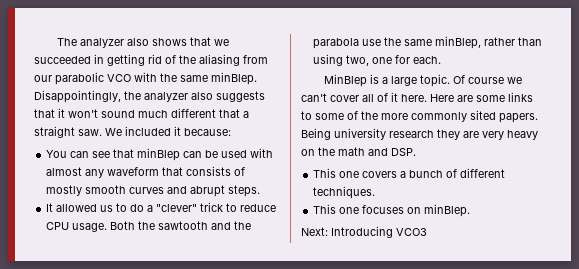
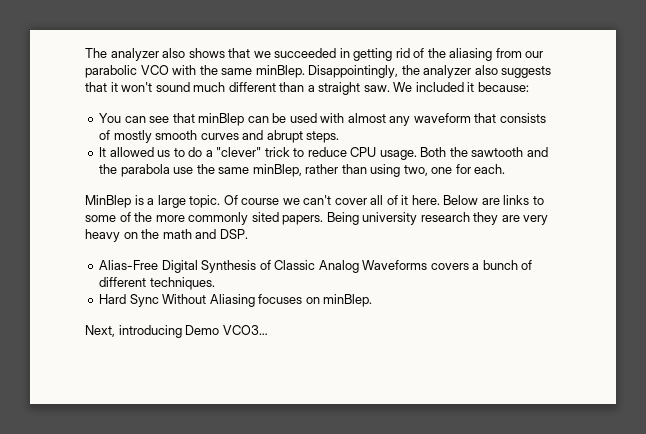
- Disappointingly, the analyzer also suggests that it won't sound much different that a straight saw.
+ Disappointingly, the analyzer also suggests that it won't sound much different than a straight saw.
- Here are some links to some of the more commonly sited papers.
+ Below are links to some of the more commonly sited papers.
- This one covers a bunch of different techniques.
+ Alias-Free Digital Synthesis of Classic Analog Waveforms covers a bunch of different techniques.
- This one focuses on minBlep.
+ Hard Sync Without Aliasing focuses on minBlep.
- Next: Introducing VCO3
+ Next, introducing Demo VCO3…

